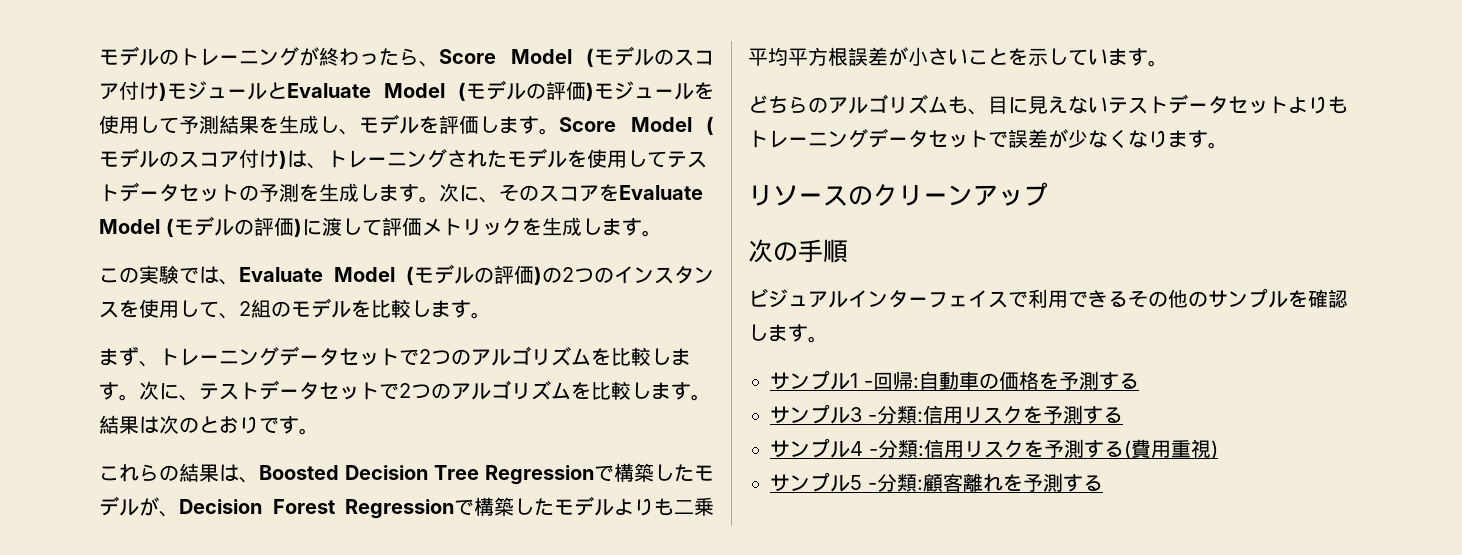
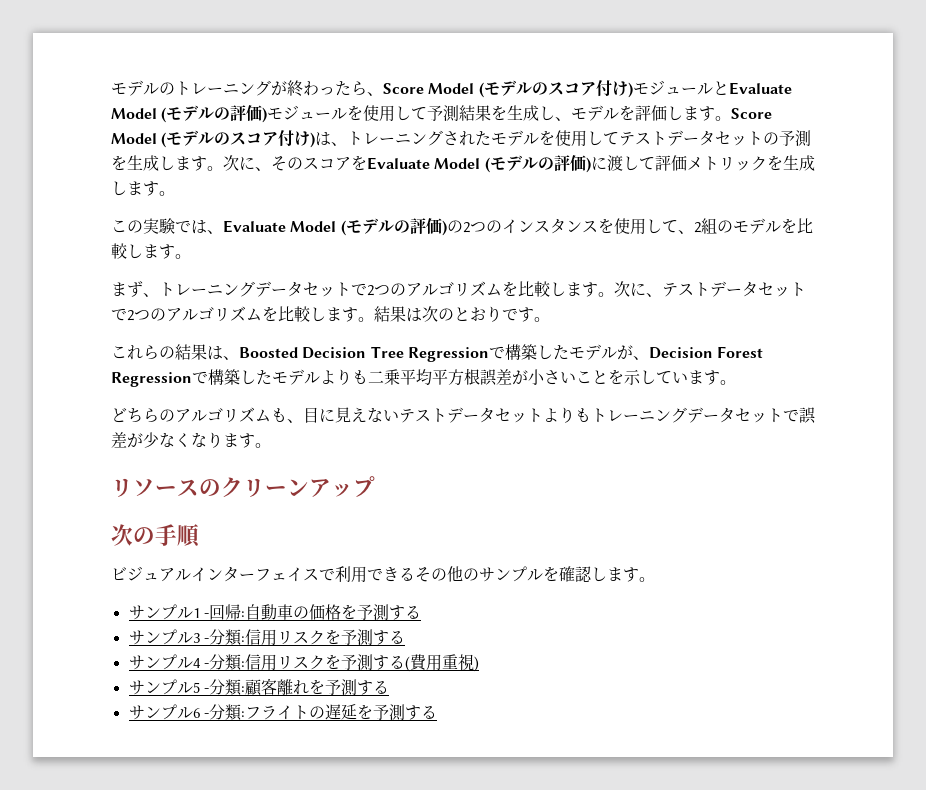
+ サンプル6 -分類:フライトの遅延を予測する

